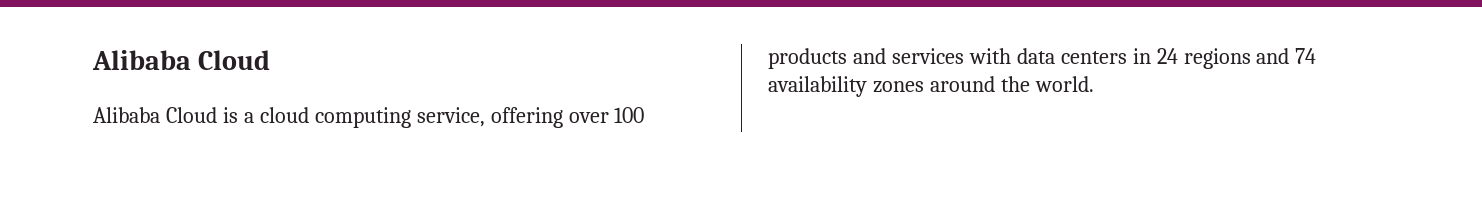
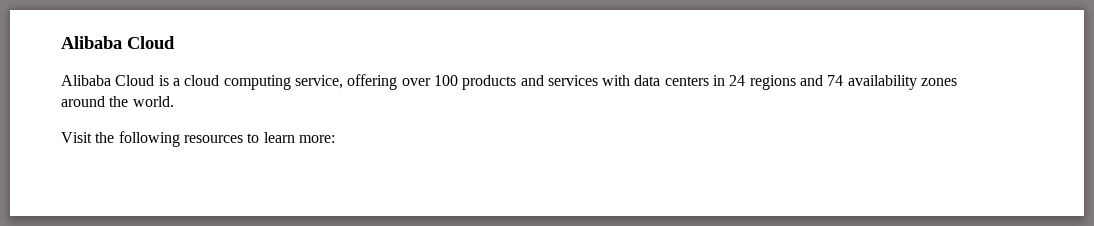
+ Visit the following resources to learn more:

